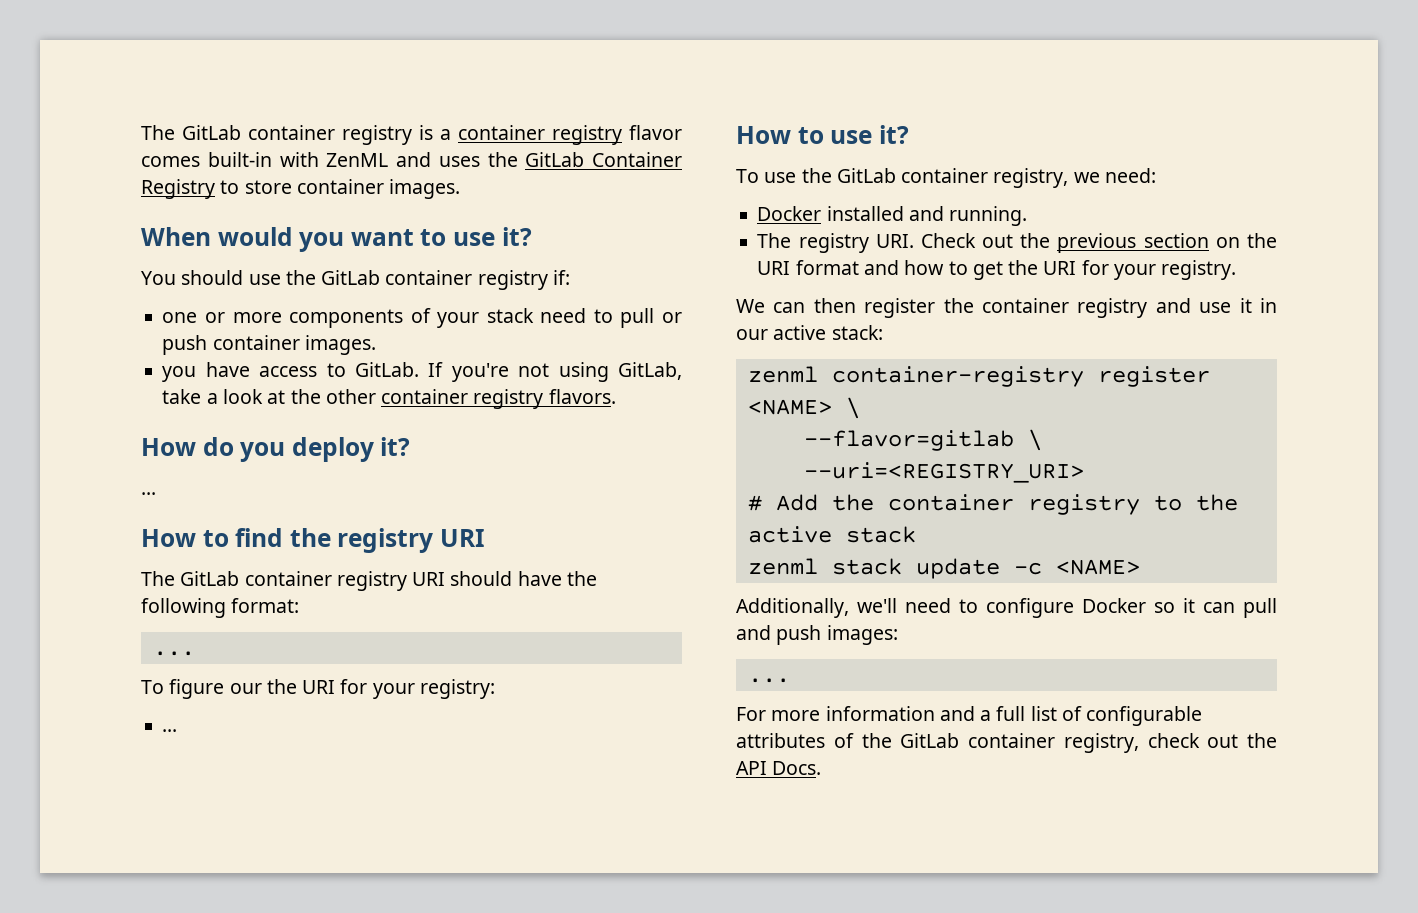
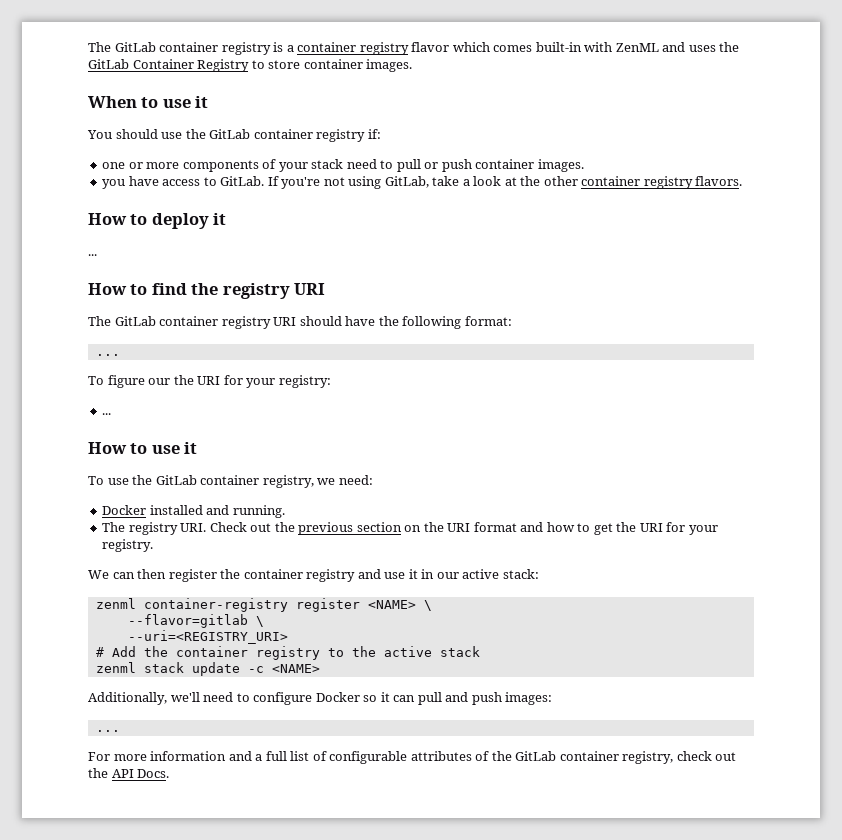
- The GitLab container registry is a container registry flavor comes built-in with ZenML and uses the GitLab Container Registry to store container images.
+ The GitLab container registry is a container registry flavor which comes built-in with ZenML and uses the GitLab Container Registry to store container images.
- When would you want to use it?
+ When to use it
- How do you deploy it?
+ How to deploy it
- How to use it?
+ How to use it

